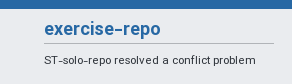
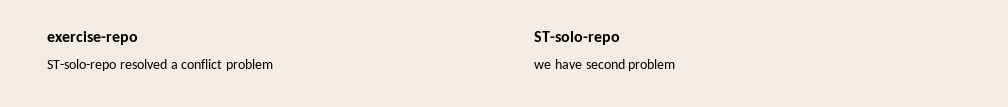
  ST-solo-repo resolved a conflict problem
+ ST-solo-repo
+ we have second problem

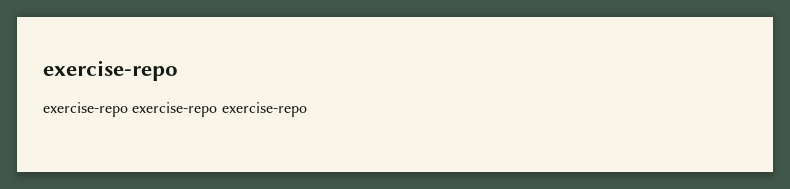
- ST-solo-repo resolved a conflict problem
- ST-solo-repo
- we have second problem
+ exercise-repo exercise-repo exercise-repo

